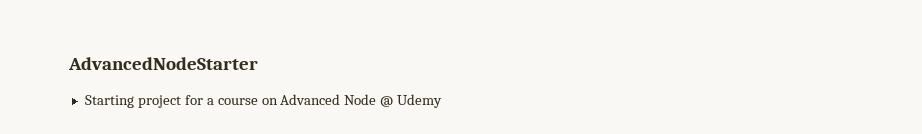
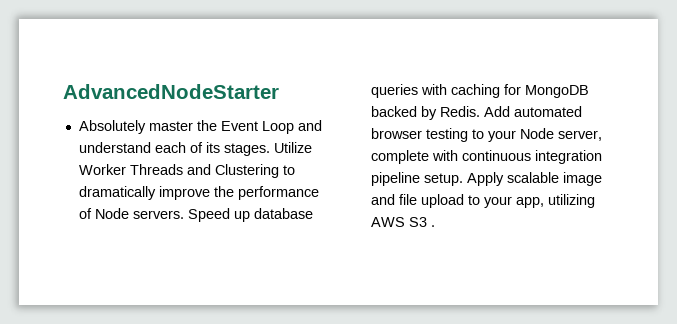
- Starting project for a course on Advanced Node @ Udemy
+ Absolutely master the Event Loop and understand each of its stages. Utilize Worker Threads and Clustering to dramatically improve the performance of Node servers. Speed up database queries with caching for MongoDB backed by Redis. Add automated browser testing to your Node server, complete with continuous integration pipeline setup. Apply scalable image and file upload to your app, utilizing AWS S3 .

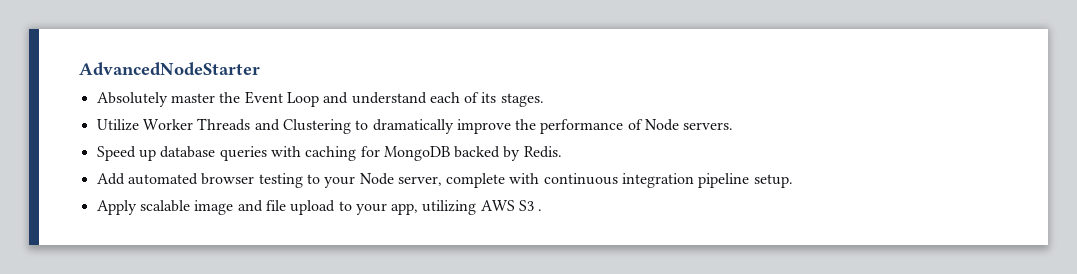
- Absolutely master the Event Loop and understand each of its stages. Utilize Worker Threads and Clustering to dramatically improve the performance of Node servers. Speed up database queries with caching for MongoDB backed by Redis. Add automated browser testing to your Node server, complete with continuous integration pipeline setup. Apply scalable image and file upload to your app, utilizing AWS S3 .
+ Absolutely master the Event Loop and understand each of its stages.
+ Utilize Worker Threads and Clustering to dramatically improve the performance of Node servers.
+ Speed up database queries with caching for MongoDB backed by Redis.
+ Add automated browser testing to your Node server, complete with continuous integration pipeline setup.
+ Apply scalable image and file upload to your app, utilizing AWS S3 .

